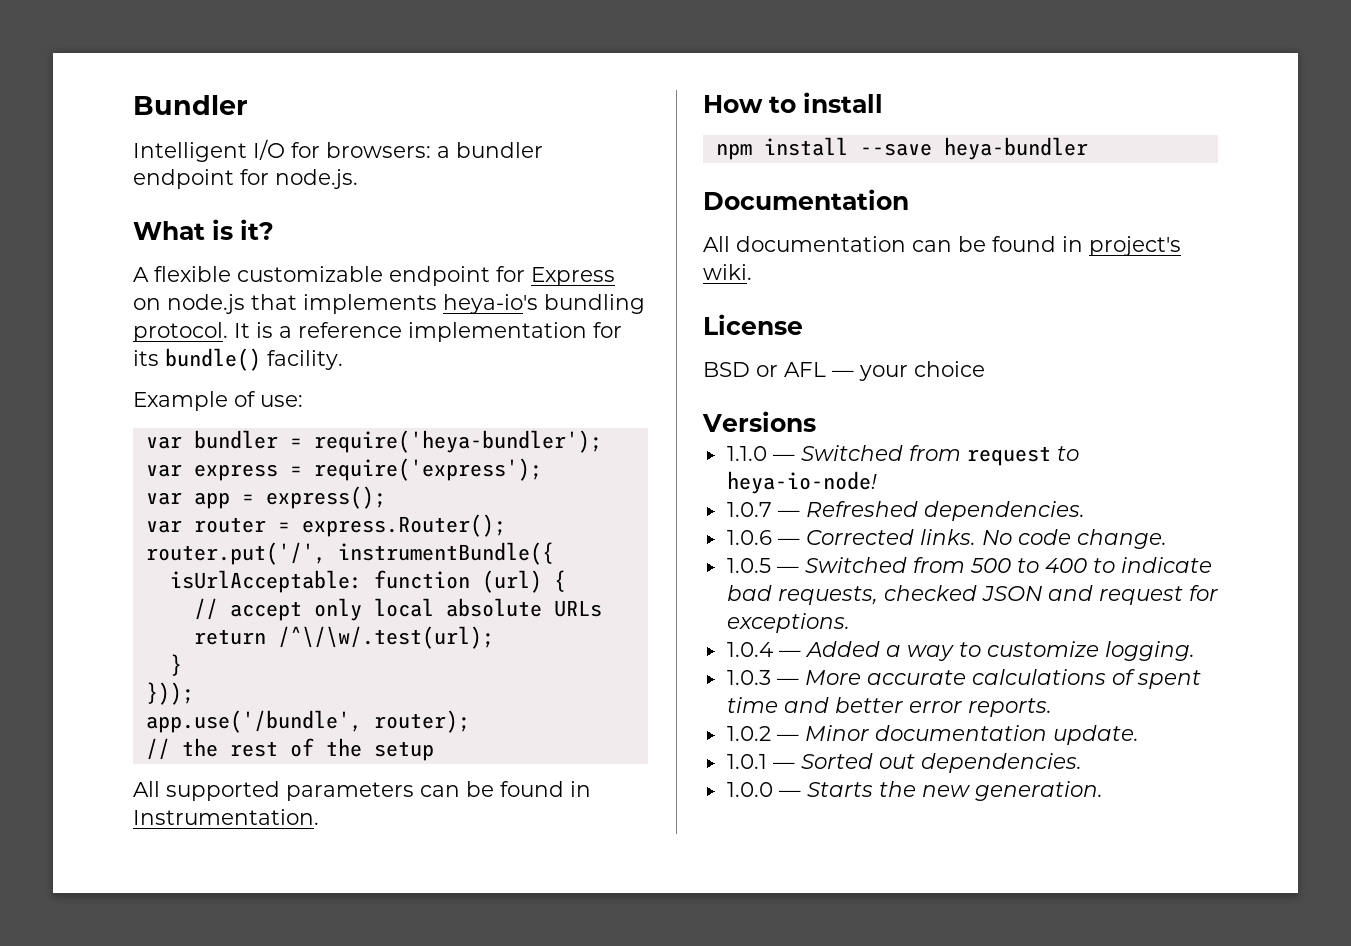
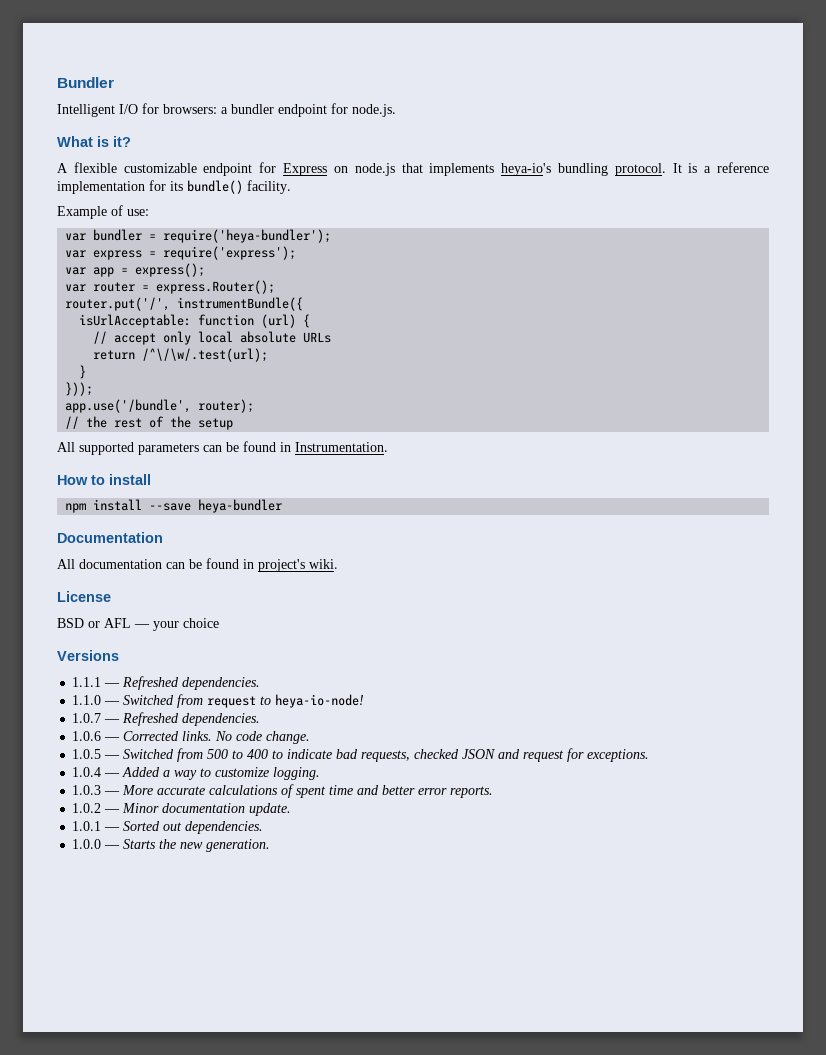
+ 1.1.1 — Refreshed dependencies.

